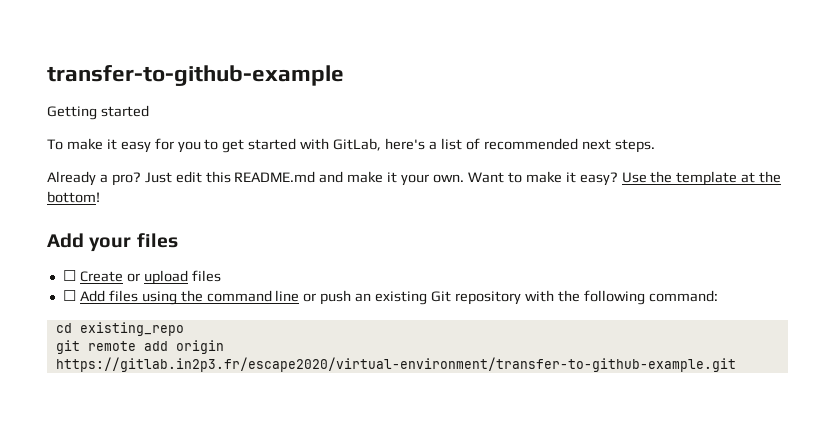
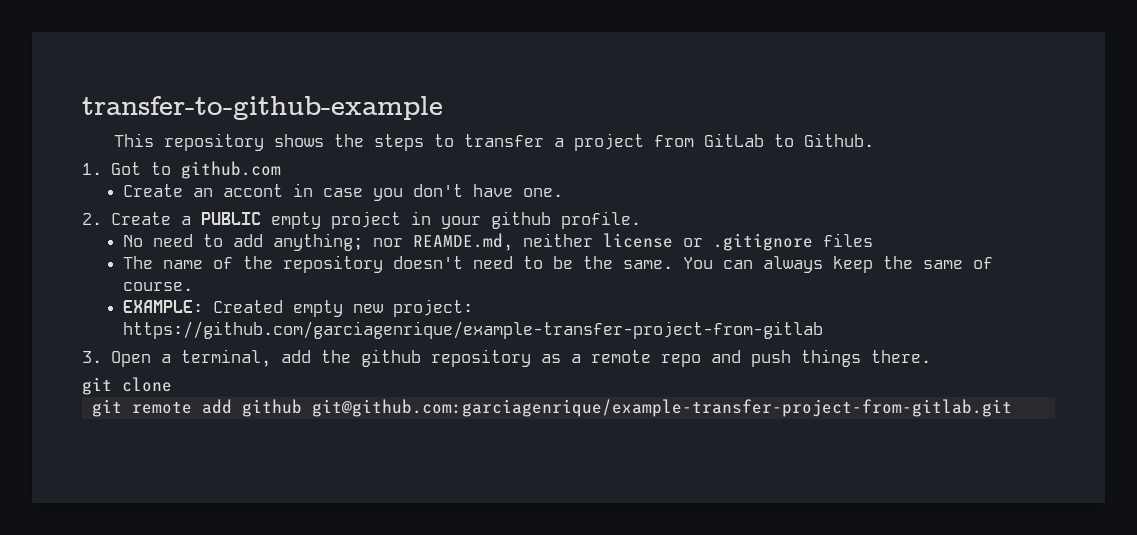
- Getting started
- To make it easy for you to get started with GitLab, here's a list of recommended next steps.
- Already a pro? Just edit this README.md and make it your own. Want to make it easy? Use the template at the bottom!
- Add your files
- ☐ Create or upload files
- ☐ Add files using the command line or push an existing Git repository with the following command:
- cd existing_repo
+ This repository shows the steps to transfer a project from GitLab to Github.
+ 1. Got to github.com
+ Create an accont in case you don't have one.
+ 2. Create a PUBLIC empty project in your github profile.
+ No need to add anything; nor REAMDE.md, neither license or .gitignore files
+ The name of the repository doesn't need to be the same. You can always keep the same of course.
+ EXAMPLE: Created empty new project: https://github.com/garciagenrique/example-transfer-project-from-gitlab
+ 3. Open a terminal, add the github repository as a remote repo and push things there.
+ git clone
- git remote add origin https://gitlab.in2p3.fr/escape2020/virtual-environment/transfer-to-github-example.git
+ git remote add github git@github.com:garciagenrique/example-transfer-project-from-gitlab.git

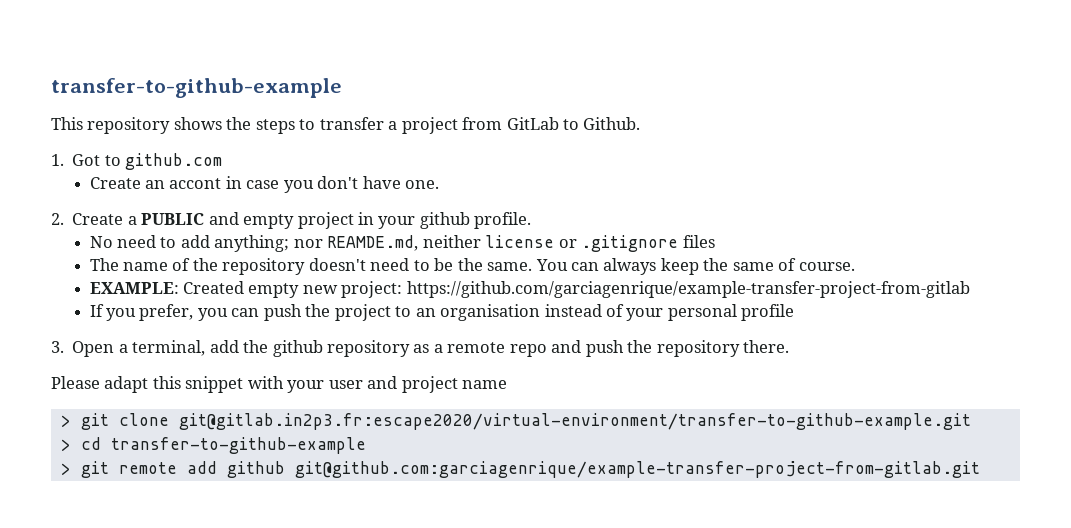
- 2. Create a PUBLIC empty project in your github profile.
+ 2. Create a PUBLIC and empty project in your github profile.
+ If you prefer, you can push the project to an organisation instead of your personal profile
- 3. Open a terminal, add the github repository as a remote repo and push things there.
+ 3. Open a terminal, add the github repository as a remote repo and push the repository there.
- git clone
- git remote add github git@github.com:garciagenrique/example-transfer-project-from-gitlab.git
+ Please adapt this snippet with your user and project name
+ > git clone git@gitlab.in2p3.fr:escape2020/virtual-environment/transfer-to-github-example.git
+ > cd transfer-to-github-example
+ > git remote add github git@github.com:garciagenrique/example-transfer-project-from-gitlab.git

